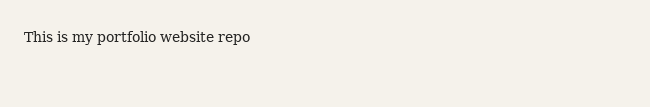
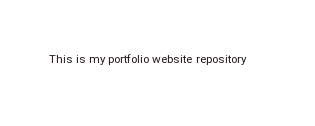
- This is my portfolio website repo
+ This is my portfolio website repository

